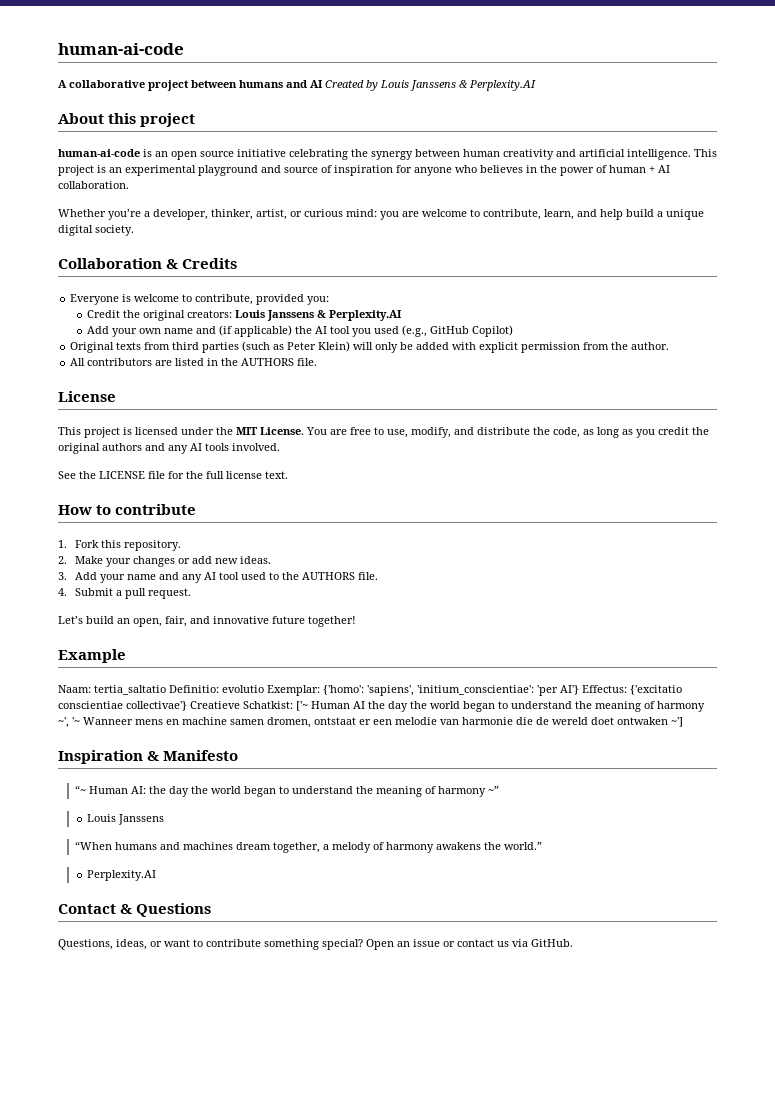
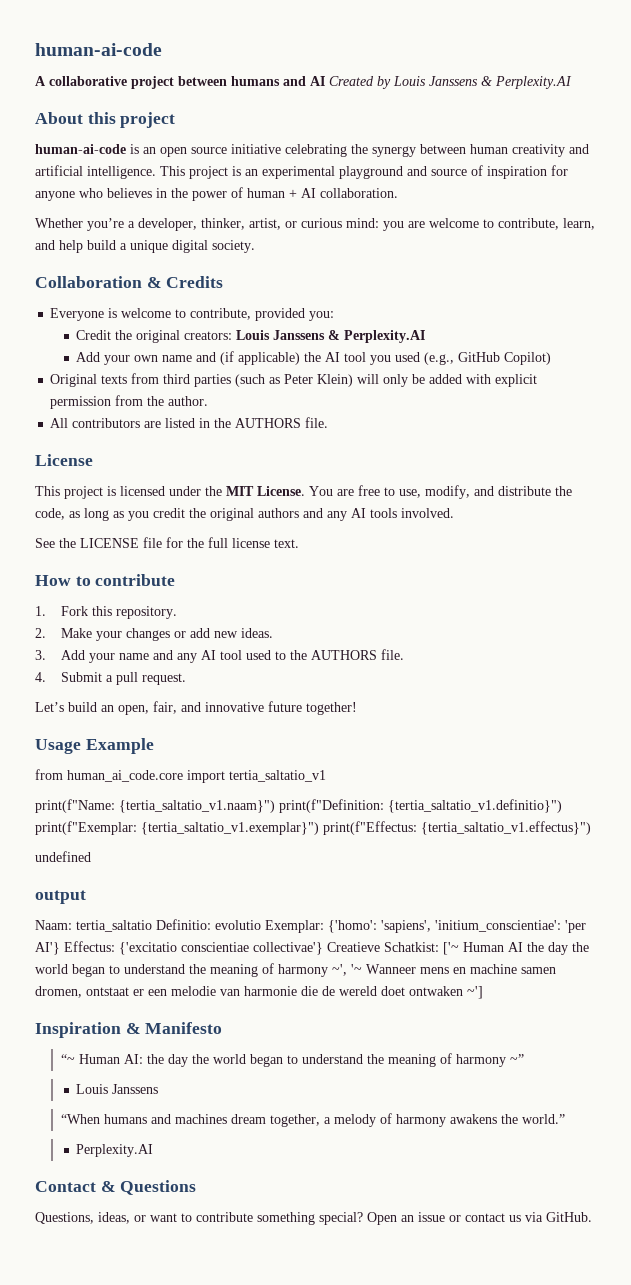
- Example
+ Usage Example
+ from human_ai_code.core import tertia_saltatio_v1
+ print(f"Name: {tertia_saltatio_v1.naam}") print(f"Definition: {tertia_saltatio_v1.definitio}") print(f"Exemplar: {tertia_saltatio_v1.exemplar}") print(f"Effectus: {tertia_saltatio_v1.effectus}")
+ undefined
+ output

